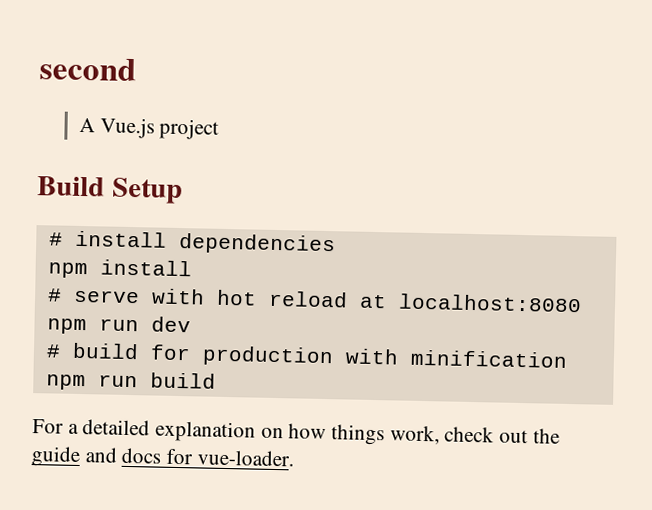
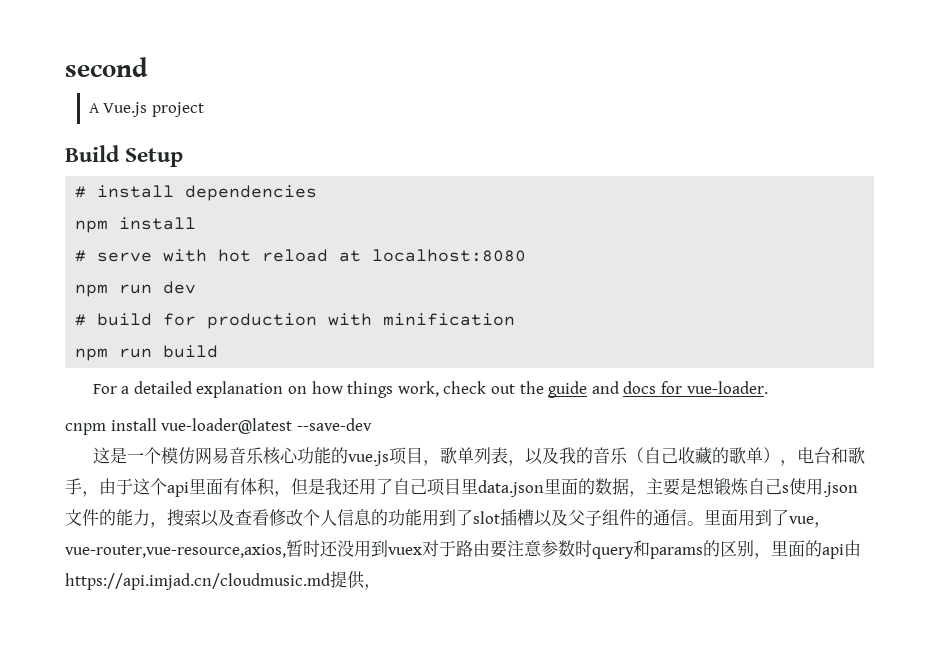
+ cnpm install vue-loader@latest --save-dev
+ 这是一个模仿网易音乐核心功能的vue.js项目，歌单列表，以及我的音乐（自己收藏的歌单），电台和歌手，由于这个api里面有体积，但是我还用了自己项目里data.json里面的数据，主要是想锻炼自己s使用.json文件的能力，搜索以及查看修改个人信息的功能用到了slot插槽以及父子组件的通信。里面用到了vue，vue-router,vue-resource,axios,暂时还没用到vuex对于路由要注意参数时query和params的区别，里面的api由https://api.imjad.cn/cloudmusic.md提供，

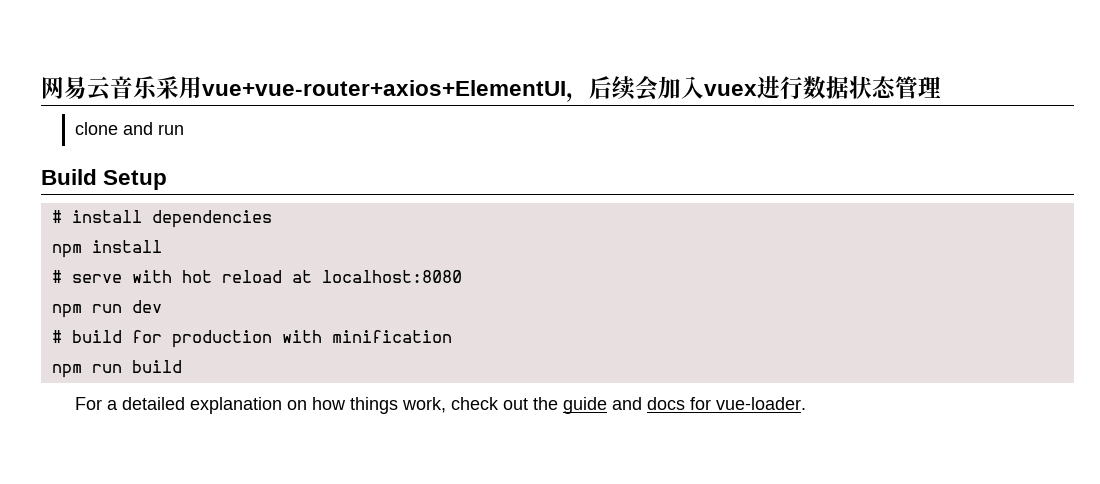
- second
- A Vue.js project
+ 网易云音乐采用vue+vue-router+axios+ElementUI，后续会加入vuex进行数据状态管理
+ clone and run
- cnpm install vue-loader@latest --save-dev
- 这是一个模仿网易音乐核心功能的vue.js项目，歌单列表，以及我的音乐（自己收藏的歌单），电台和歌手，由于这个api里面有体积，但是我还用了自己项目里data.json里面的数据，主要是想锻炼自己s使用.json文件的能力，搜索以及查看修改个人信息的功能用到了slot插槽以及父子组件的通信。里面用到了vue，vue-router,vue-resource,axios,暂时还没用到vuex对于路由要注意参数时query和params的区别，里面的api由https://api.imjad.cn/cloudmusic.md提供，

